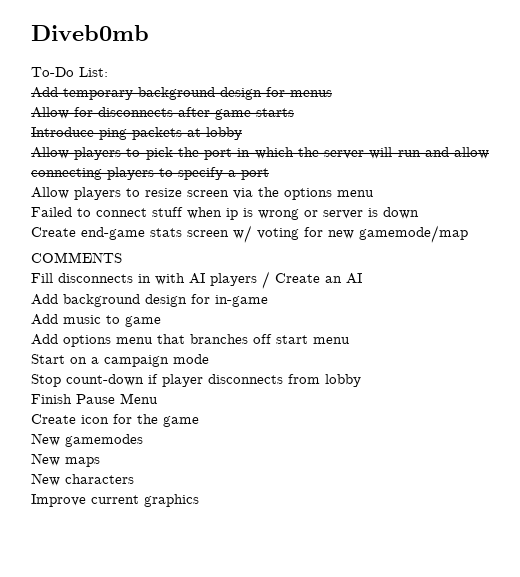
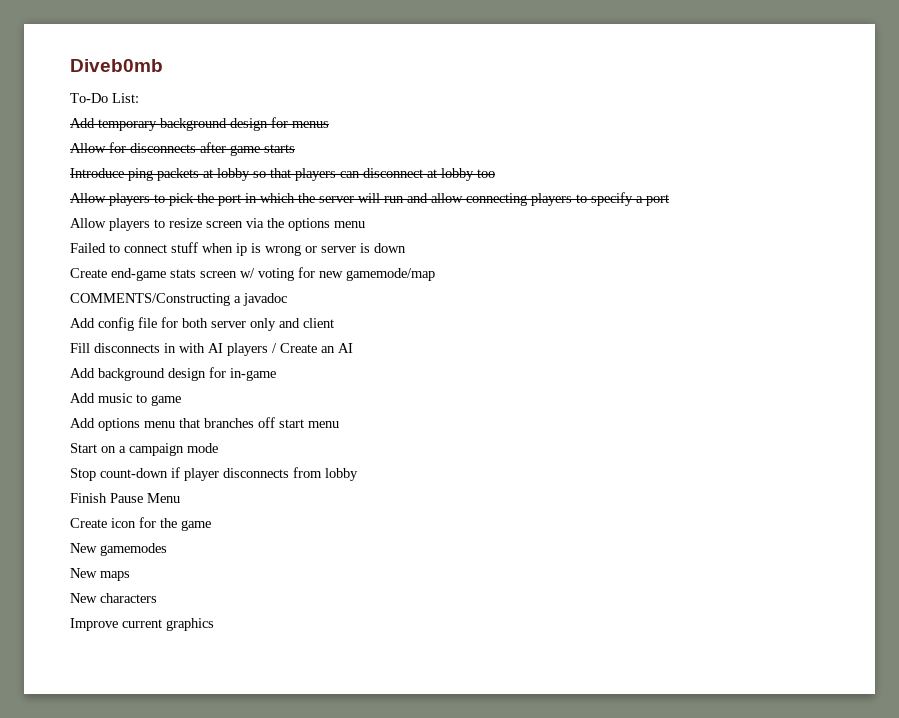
- Introduce ping packets at lobby
+ Introduce ping packets at lobby so that players can disconnect at lobby too
- COMMENTS
+ COMMENTS/Constructing a javadoc
+ Add config file for both server only and client

